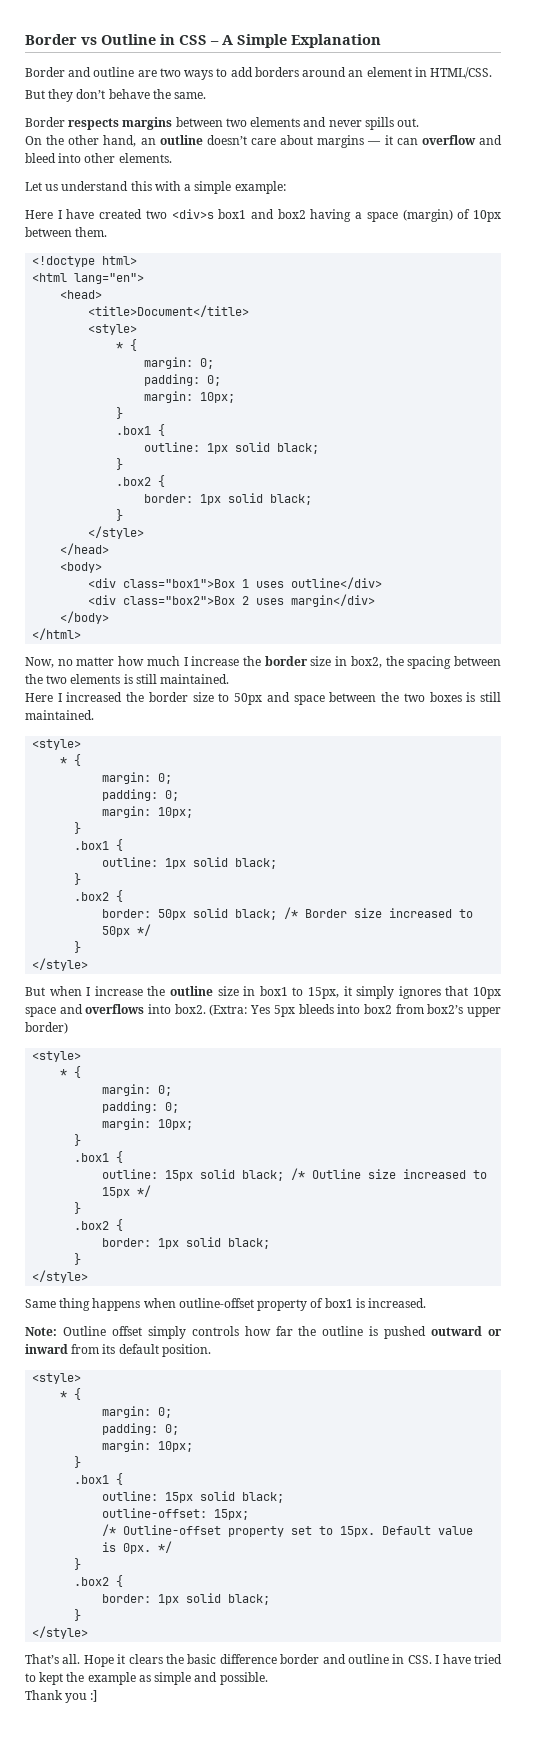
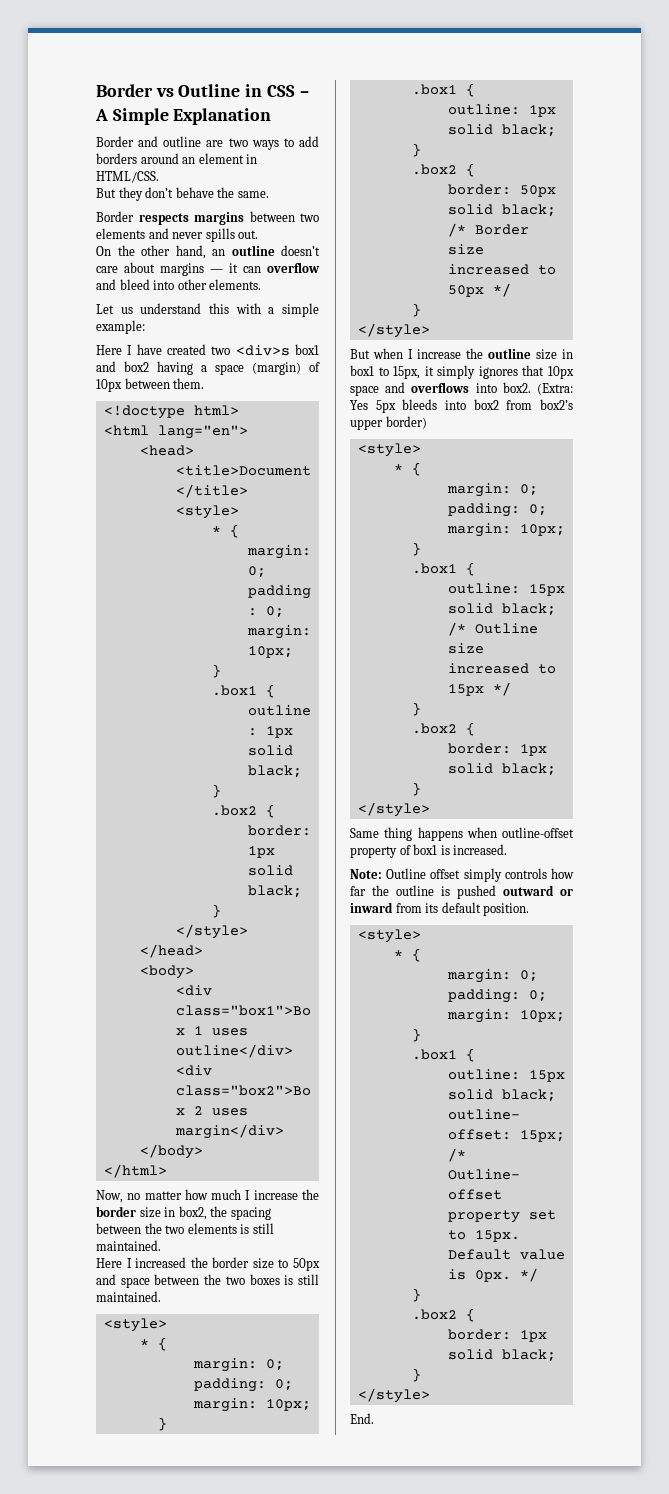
- That’s all. Hope it clears the basic difference border and outline in CSS. I have tried to kept the example as simple and possible.
- Thank you :]
+ End.

